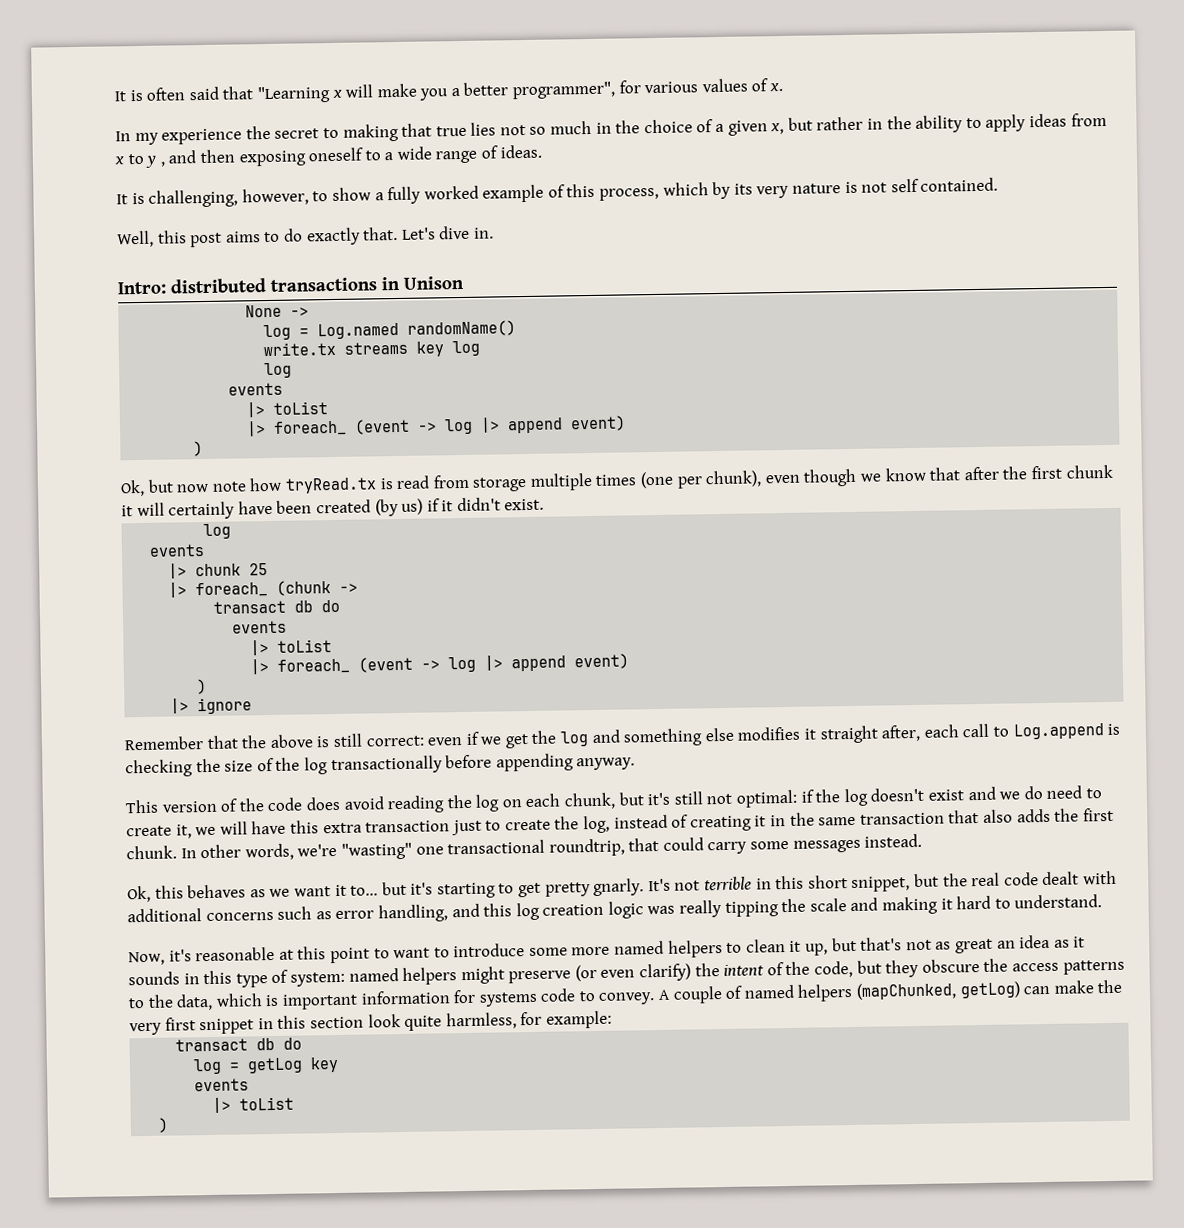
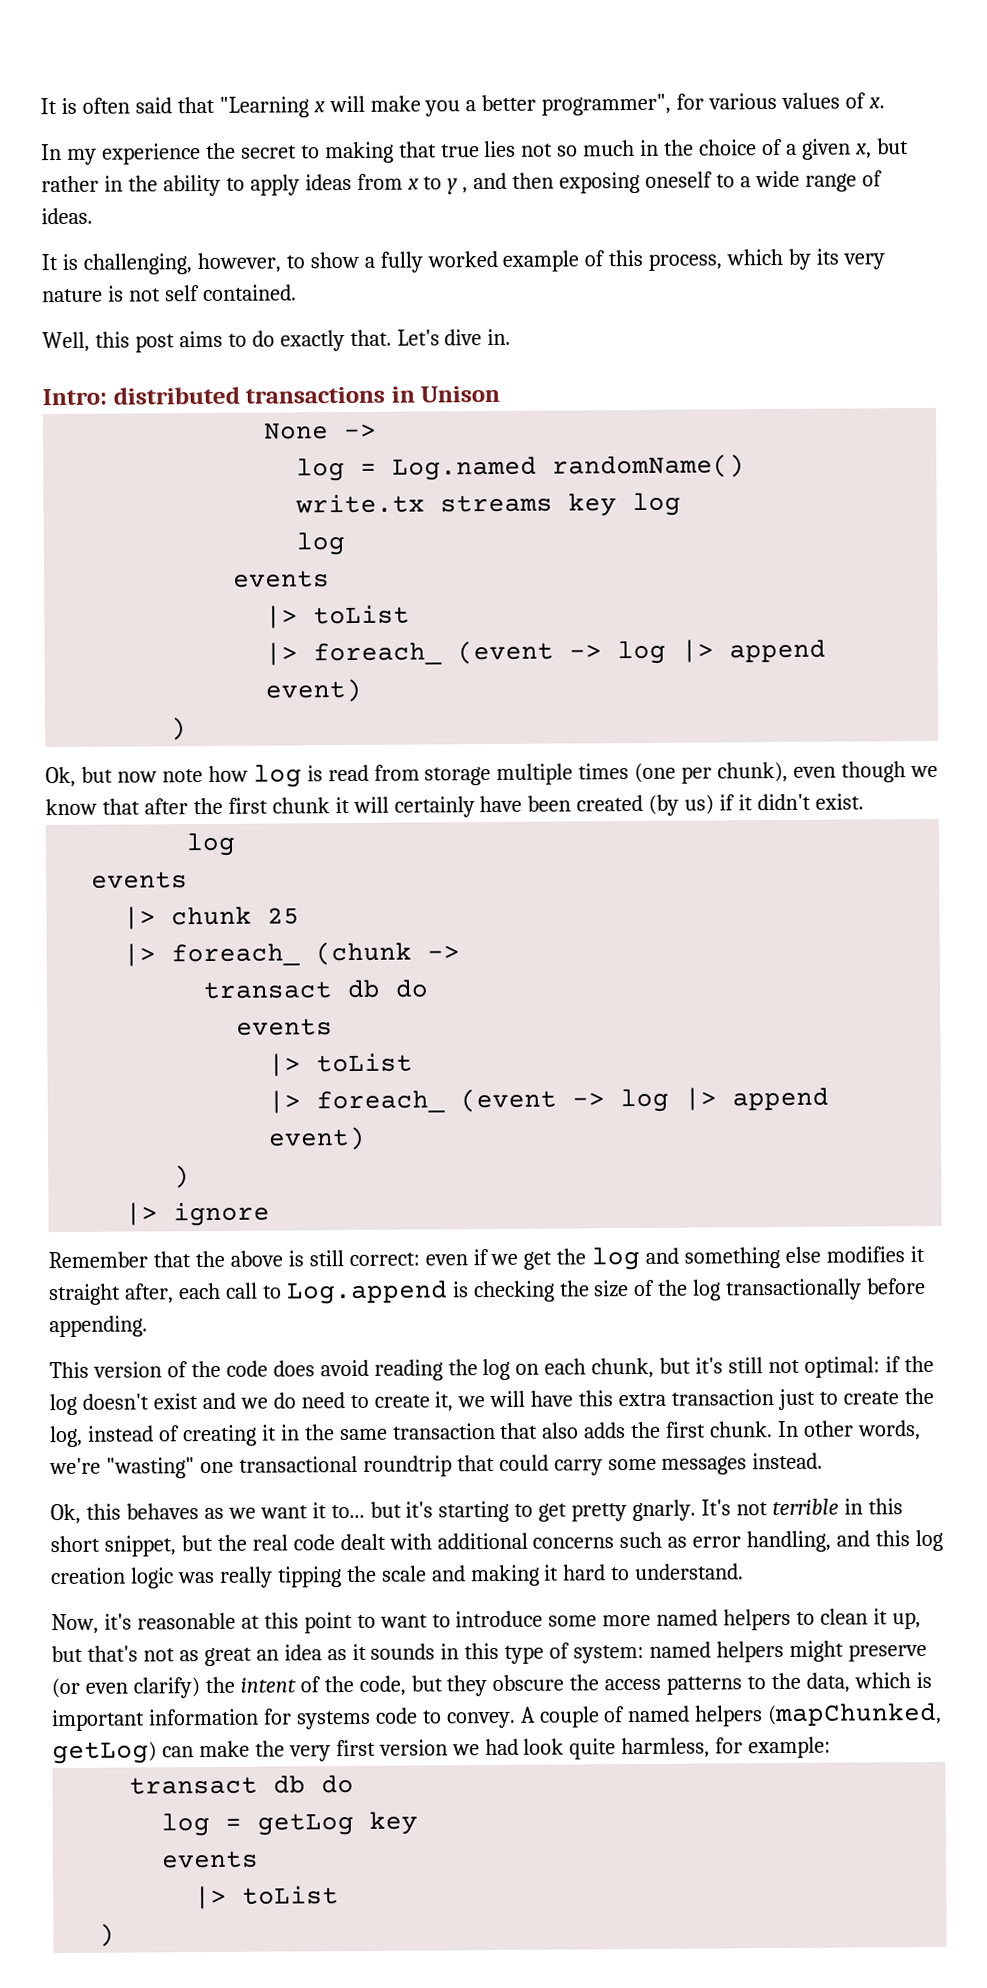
- Ok, but now note how tryRead.tx is read from storage multiple times (one per chunk), even though we know that after the first chunk it will certainly have been created (by us) if it didn't exist.
+ Ok, but now note how log is read from storage multiple times (one per chunk), even though we know that after the first chunk it will certainly have been created (by us) if it didn't exist.
- Remember that the above is still correct: even if we get the log and something else modifies it straight after, each call to Log.append is checking the size of the log transactionally before appending anyway.
+ Remember that the above is still correct: even if we get the log and something else modifies it straight after, each call to Log.append is checking the size of the log transactionally before appending.
- In other words, we're "wasting" one transactional roundtrip, that could carry some messages instead.
+ In other words, we're "wasting" one transactional roundtrip that could carry some messages instead.
- A couple of named helpers (mapChunked, getLog) can make the very first snippet in this section look quite harmless, for example:
+ A couple of named helpers (mapChunked, getLog) can make the very first version we had look quite harmless, for example:

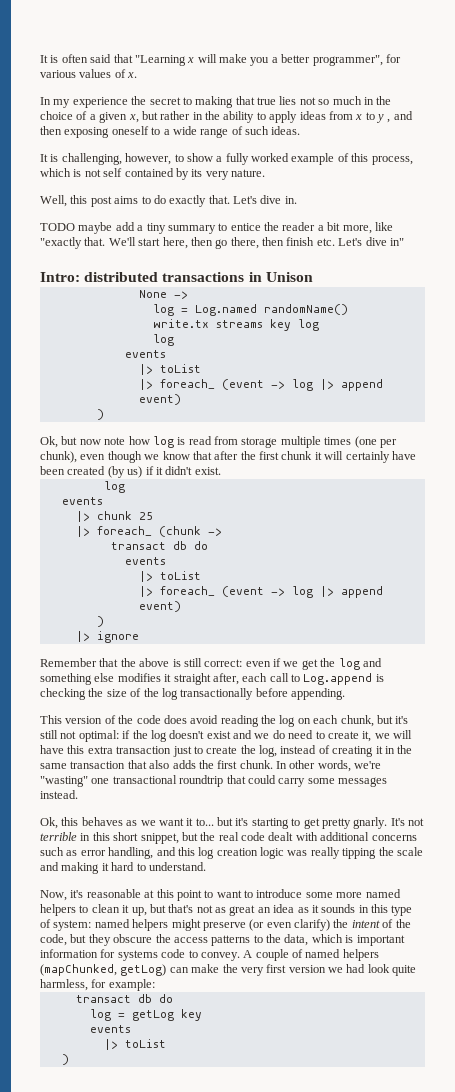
- In my experience the secret to making that true lies not so much in the choice of a given x, but rather in the ability to apply ideas from x to y , and then exposing oneself to a wide range of ideas.
+ In my experience the secret to making that true lies not so much in the choice of a given x, but rather in the ability to apply ideas from x to y , and then exposing oneself to a wide range of such ideas.
- It is challenging, however, to show a fully worked example of this process, which by its very nature is not self contained.
+ It is challenging, however, to show a fully worked example of this process, which is not self contained by its very nature.
+ TODO maybe add a tiny summary to entice the reader a bit more, like "exactly that. We'll start here, then go there, then finish etc. Let's dive in"

